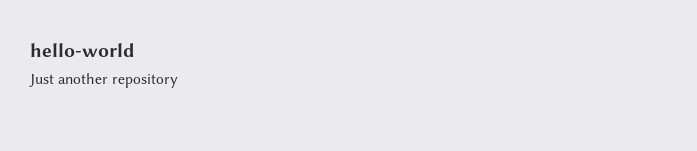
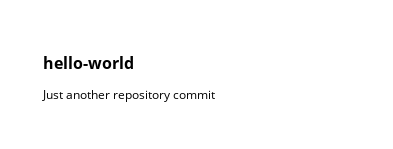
- Just another repository
+ Just another repository commit

